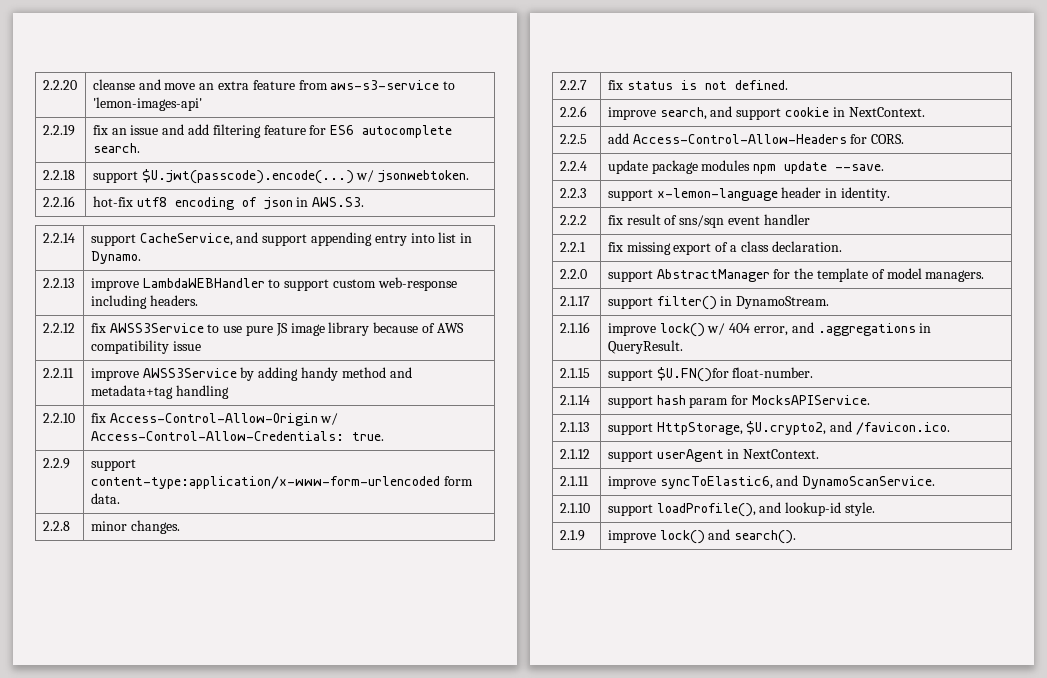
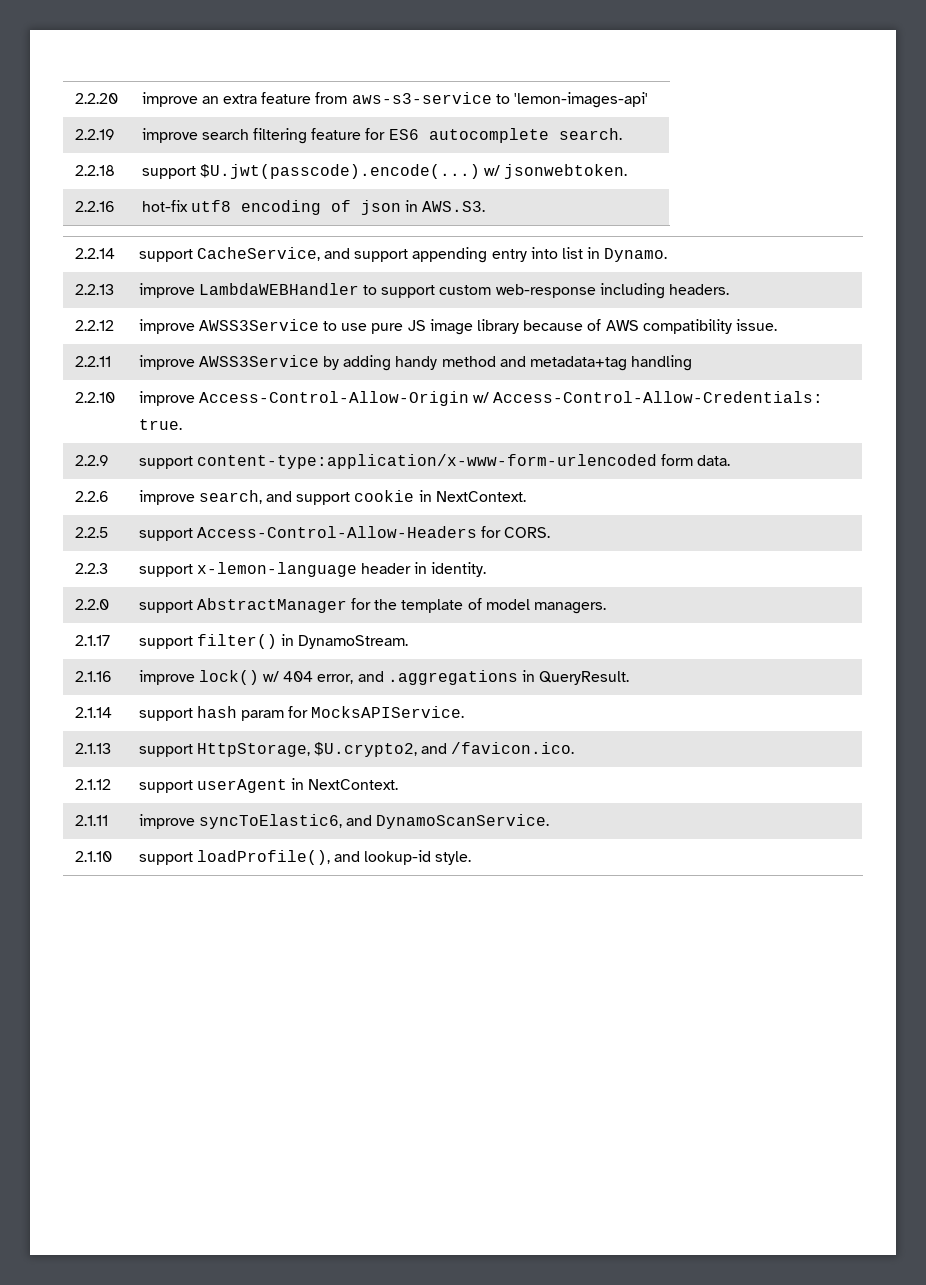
- 2.2.20 | cleanse and move an extra feature from aws-s3-service to 'lemon-images-api'
+ 2.2.20 | improve an extra feature from aws-s3-service to 'lemon-images-api'
- 2.2.19 | fix an issue and add filtering feature for ES6 autocomplete search.
+ 2.2.19 | improve search filtering feature for ES6 autocomplete search.
- 2.2.12 | fix AWSS3Service to use pure JS image library because of AWS compatibility issue
+ 2.2.12 | improve AWSS3Service to use pure JS image library because of AWS compatibility issue.
- 2.2.10 | fix Access-Control-Allow-Origin w/ Access-Control-Allow-Credentials: true.
+ 2.2.10 | improve Access-Control-Allow-Origin w/ Access-Control-Allow-Credentials: true.
- 2.2.8 | minor changes.
- 2.2.7 | fix status is not defined.
- 2.2.5 | add Access-Control-Allow-Headers for CORS.
+ 2.2.5 | support Access-Control-Allow-Headers for CORS.
- 2.2.4 | update package modules npm update --save.
- 2.2.2 | fix result of sns/sqn event handler
- 2.2.1 | fix missing export of a class declaration.
- 2.1.15 | support $U.FN()for float-number.
- 2.1.9 | improve lock() and search().

